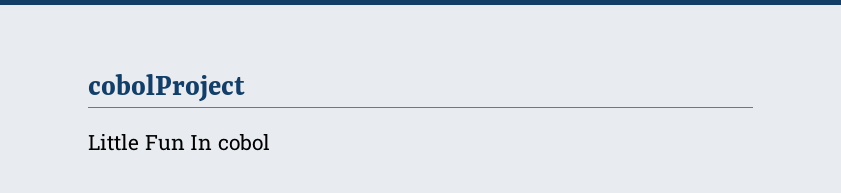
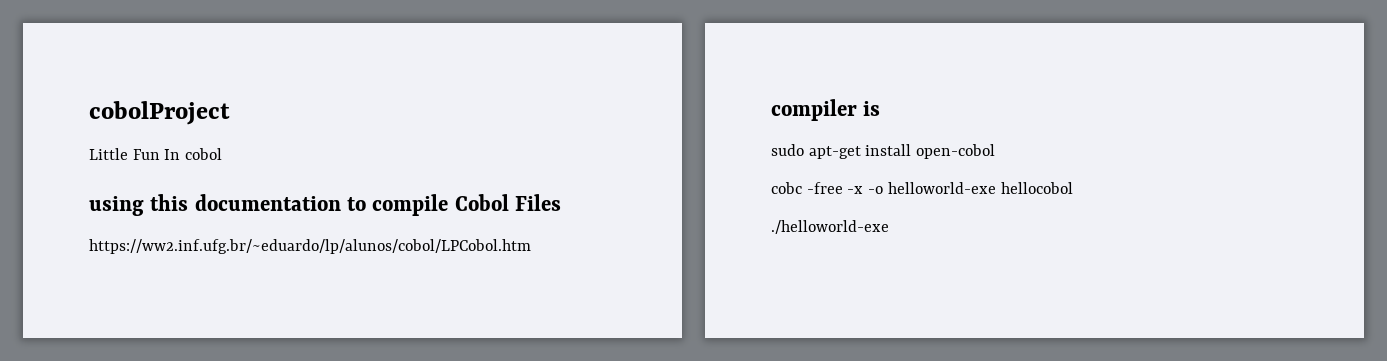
+ using this documentation to compile Cobol Files
+ https://ww2.inf.ufg.br/~eduardo/lp/alunos/cobol/LPCobol.htm
+ compiler is
+ sudo apt-get install open-cobol
+ cobc -free -x -o helloworld-exe hellocobol
+ ./helloworld-exe

